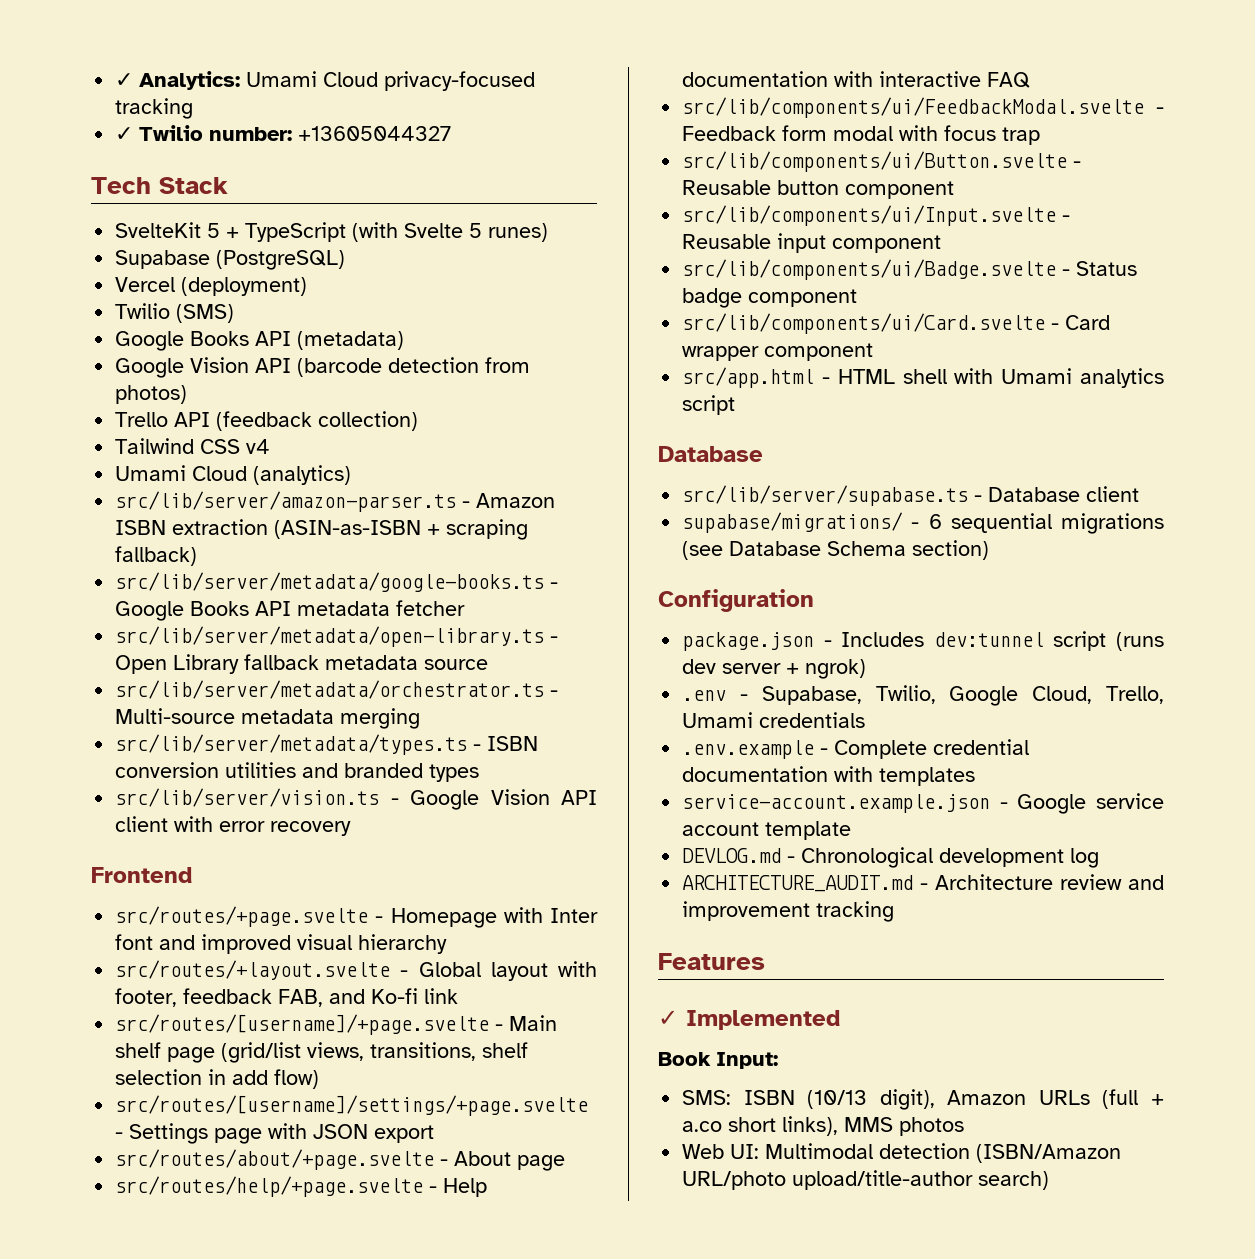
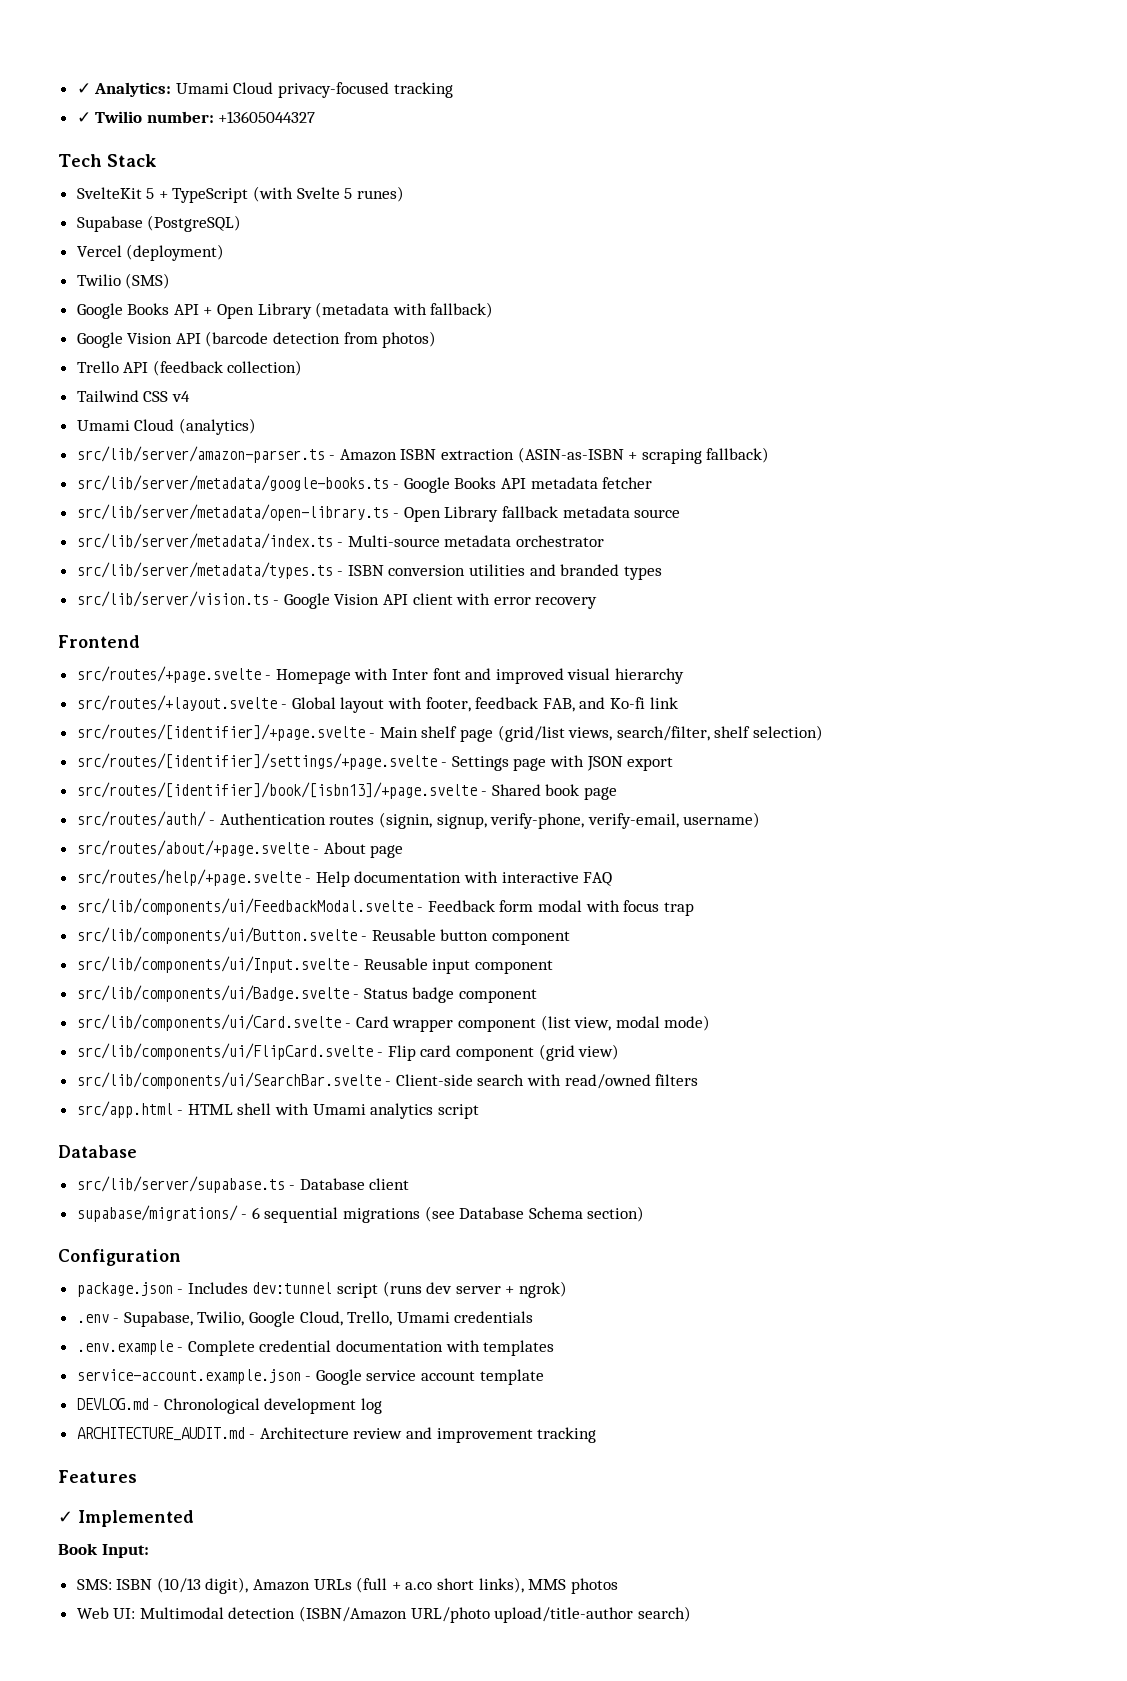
- Google Books API (metadata)
+ Google Books API + Open Library (metadata with fallback)
- src/lib/server/metadata/orchestrator.ts - Multi-source metadata merging
+ src/lib/server/metadata/index.ts - Multi-source metadata orchestrator
- src/routes/[username]/+page.svelte - Main shelf page (grid/list views, transitions, shelf selection in add flow)
- src/routes/[username]/settings/+page.svelte - Settings page with JSON export
+ src/routes/[identifier]/+page.svelte - Main shelf page (grid/list views, search/filter, shelf selection)
+ src/routes/[identifier]/settings/+page.svelte - Settings page with JSON export
+ src/routes/[identifier]/book/[isbn13]/+page.svelte - Shared book page
+ src/routes/auth/ - Authentication routes (signin, signup, verify-phone, verify-email, username)
- src/lib/components/ui/Card.svelte - Card wrapper component
+ src/lib/components/ui/Card.svelte - Card wrapper component (list view, modal mode)
+ src/lib/components/ui/FlipCard.svelte - Flip card component (grid view)
+ src/lib/components/ui/SearchBar.svelte - Client-side search with read/owned filters

